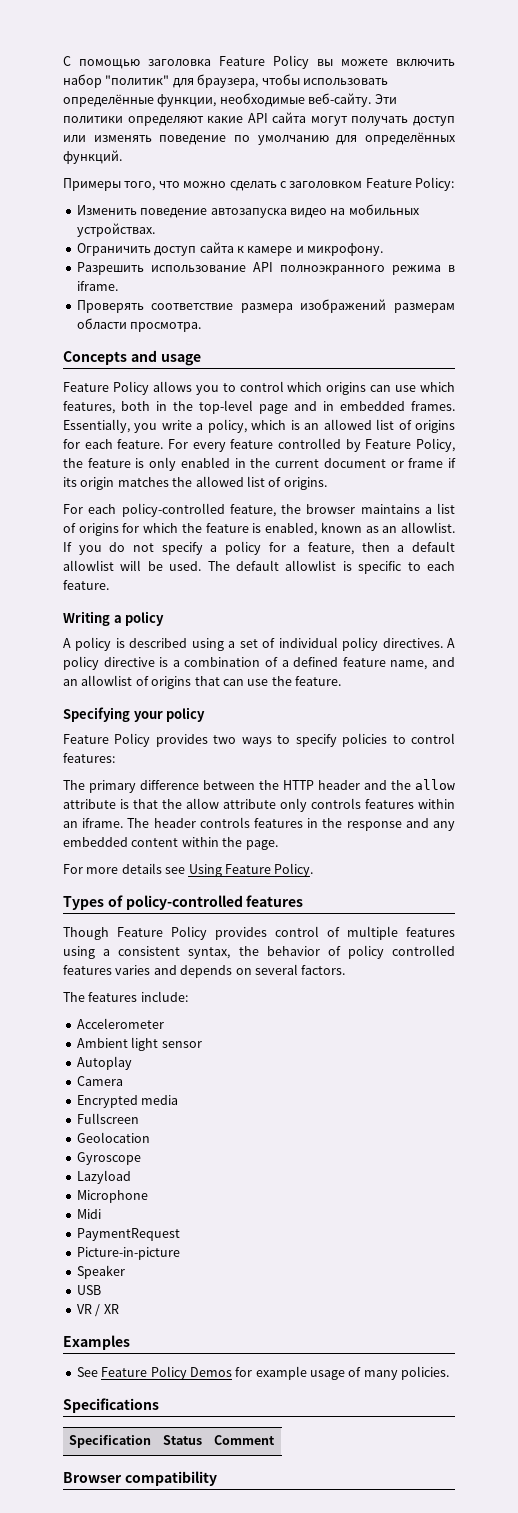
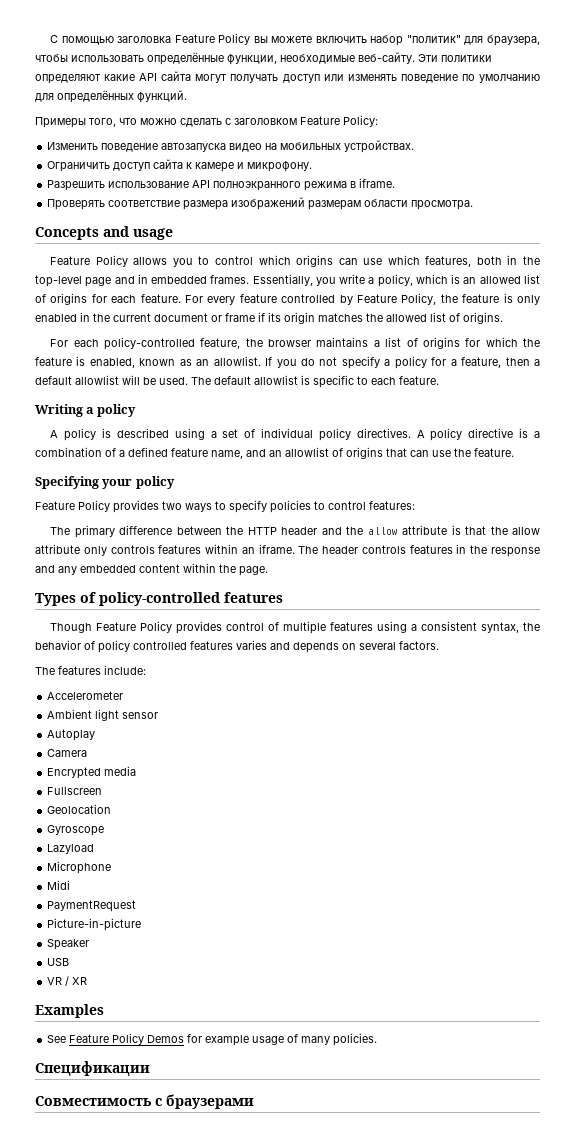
- For more details see Using Feature Policy.
- Specifications
- Specification | Status | Comment
- Browser compatibility
+ Спецификации
+ Совместимость с браузерами

